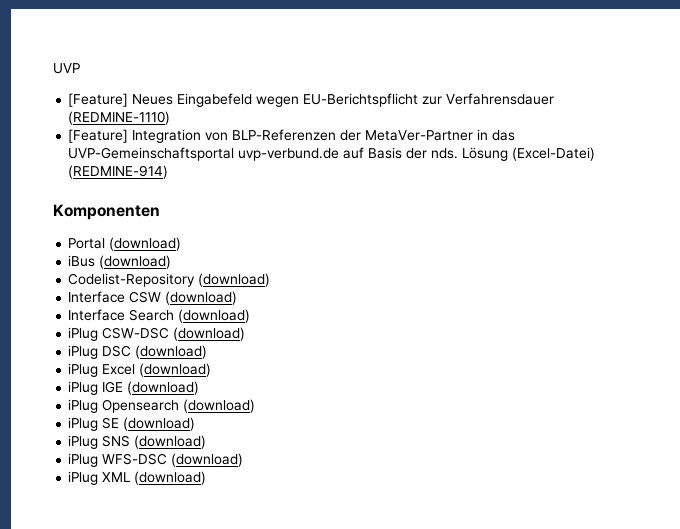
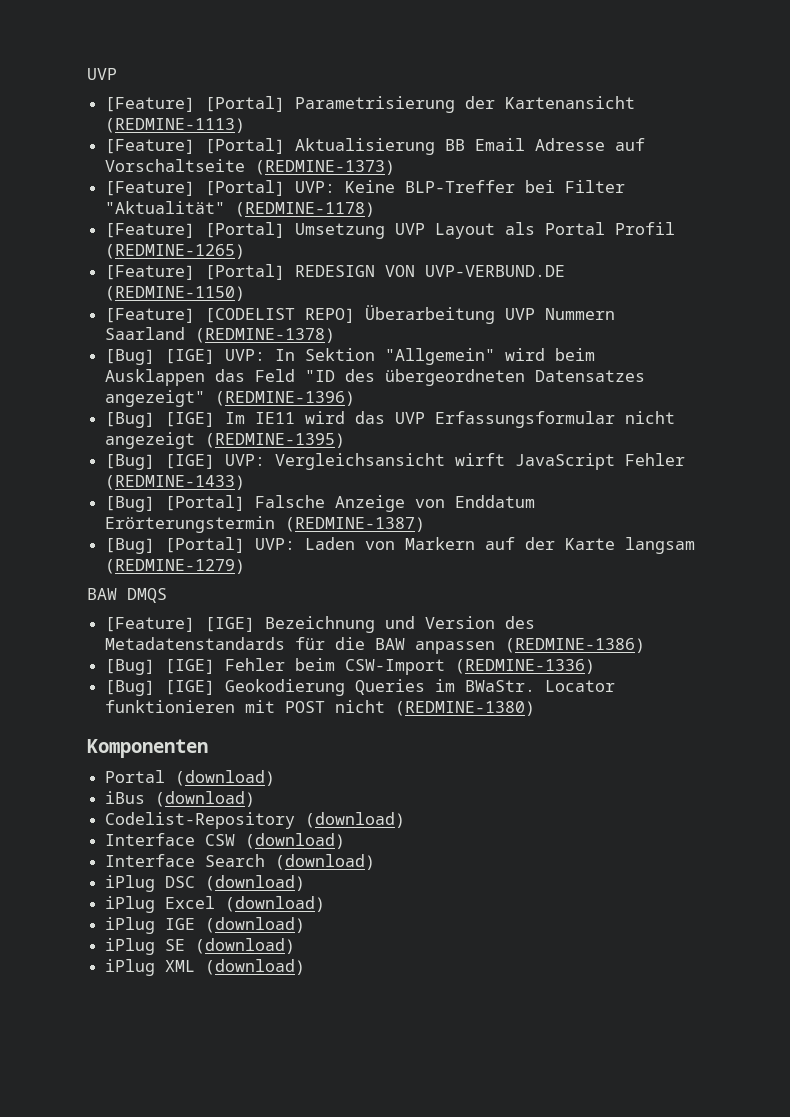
- [Feature] Neues Eingabefeld wegen EU-Berichtspflicht zur Verfahrensdauer (REDMINE-1110)
- [Feature] Integration von BLP-Referenzen der MetaVer-Partner in das UVP-Gemeinschaftsportal uvp-verbund.de auf Basis der nds. Lösung (Excel-Datei) (REDMINE-914)
+ [Feature] [Portal] Parametrisierung der Kartenansicht (REDMINE-1113)
+ [Feature] [Portal] Aktualisierung BB Email Adresse auf Vorschaltseite (REDMINE-1373)
+ [Feature] [Portal] UVP: Keine BLP-Treffer bei Filter "Aktualität" (REDMINE-1178)
+ [Feature] [Portal] Umsetzung UVP Layout als Portal Profil (REDMINE-1265)
+ [Feature] [Portal] REDESIGN VON UVP-VERBUND.DE (REDMINE-1150)
+ [Feature] [CODELIST REPO] Überarbeitung UVP Nummern Saarland (REDMINE-1378)
+ [Bug] [IGE] UVP: In Sektion "Allgemein" wird beim Ausklappen das Feld "ID des übergeordneten Datensatzes angezeigt" (REDMINE-1396)
+ [Bug] [IGE] Im IE11 wird das UVP Erfassungsformular nicht angezeigt (REDMINE-1395)
+ [Bug] [IGE] UVP: Vergleichsansicht wirft JavaScript Fehler (REDMINE-1433)
+ [Bug] [Portal] Falsche Anzeige von Enddatum Erörterungstermin (REDMINE-1387)
+ [Bug] [Portal] UVP: Laden von Markern auf der Karte langsam (REDMINE-1279)
+ BAW DMQS
+ [Feature] [IGE] Bezeichnung und Version des Metadatenstandards für die BAW anpassen (REDMINE-1386)
+ [Bug] [IGE] Fehler beim CSW-Import (REDMINE-1336)
+ [Bug] [IGE] Geokodierung Queries im BWaStr. Locator funktionieren mit POST nicht (REDMINE-1380)
- iPlug CSW-DSC (download)
- iPlug Opensearch (download)
- iPlug SNS (download)
- iPlug WFS-DSC (download)

